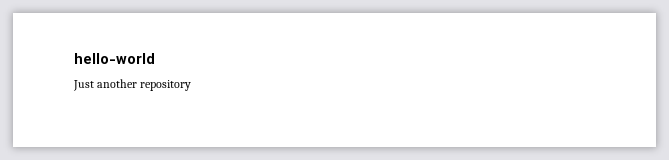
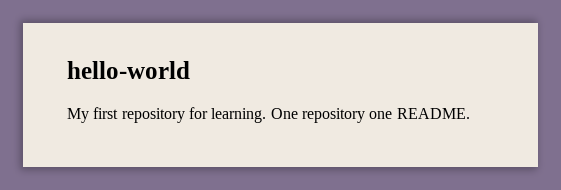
- Just another repository
+ My first repository for learning. One repository one README.

